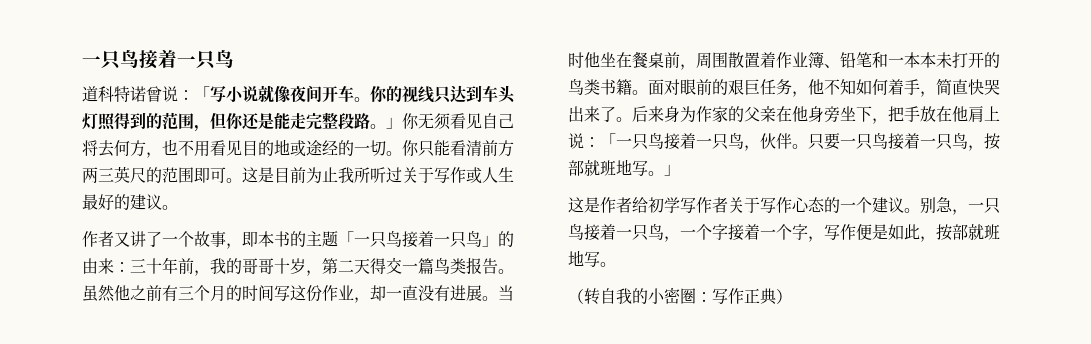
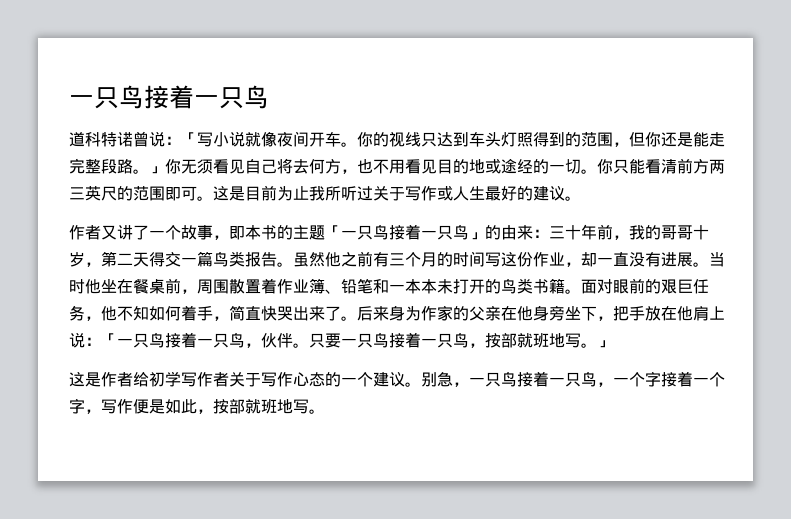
- （转自我的小密圈：写作正典）

